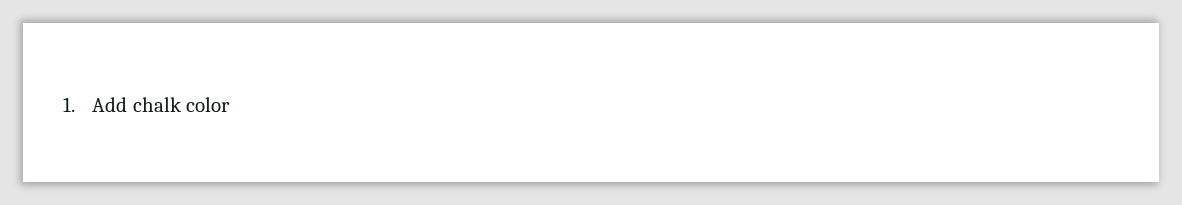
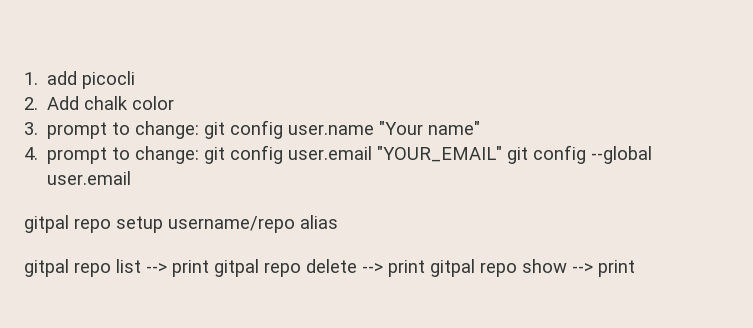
- 1. Add chalk color
+ 1. add picocli
+ 2. Add chalk color
+ 3. prompt to change: git config user.name "Your name"
+ 4. prompt to change: git config user.email "YOUR_EMAIL" git config --global user.email
+ gitpal repo setup username/repo alias
+ gitpal repo list --> print gitpal repo delete --> print gitpal repo show --> print

